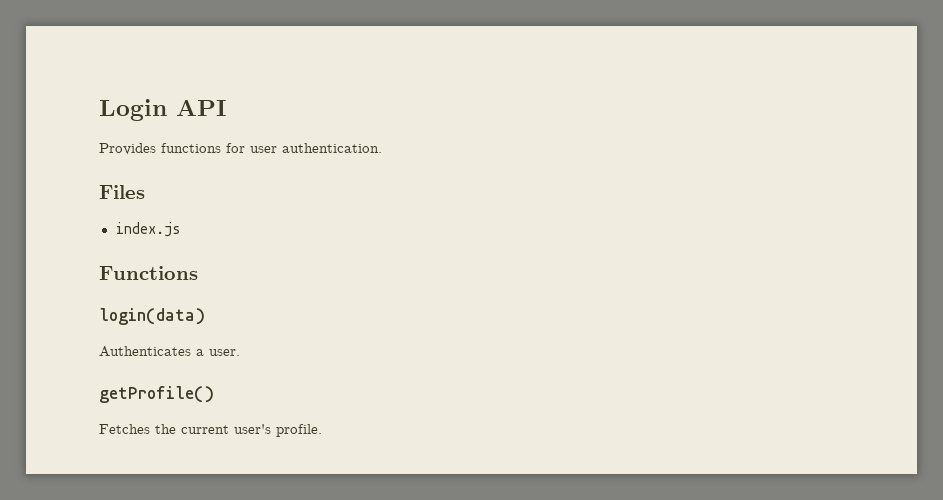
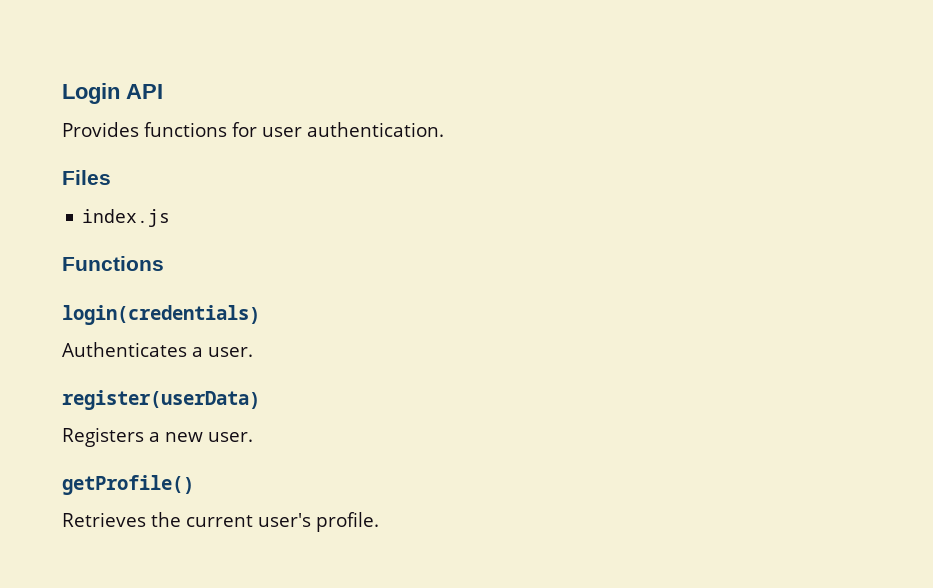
- login(data)
+ login(credentials)
+ register(userData)
+ Registers a new user.
- Fetches the current user's profile.
+ Retrieves the current user's profile.

